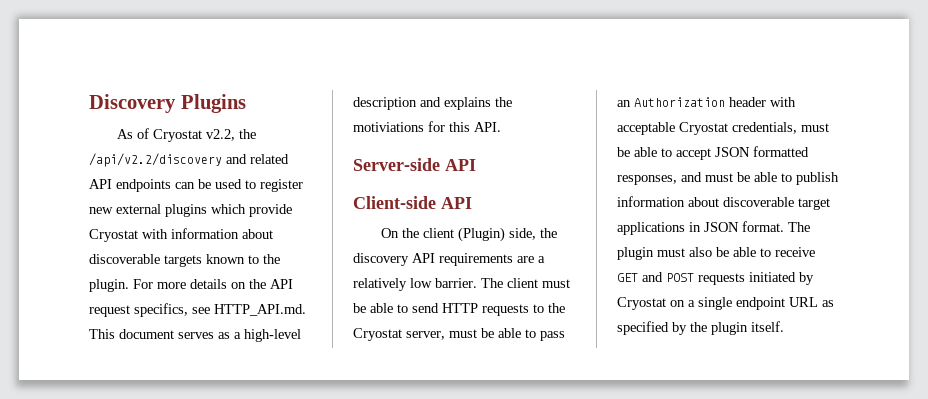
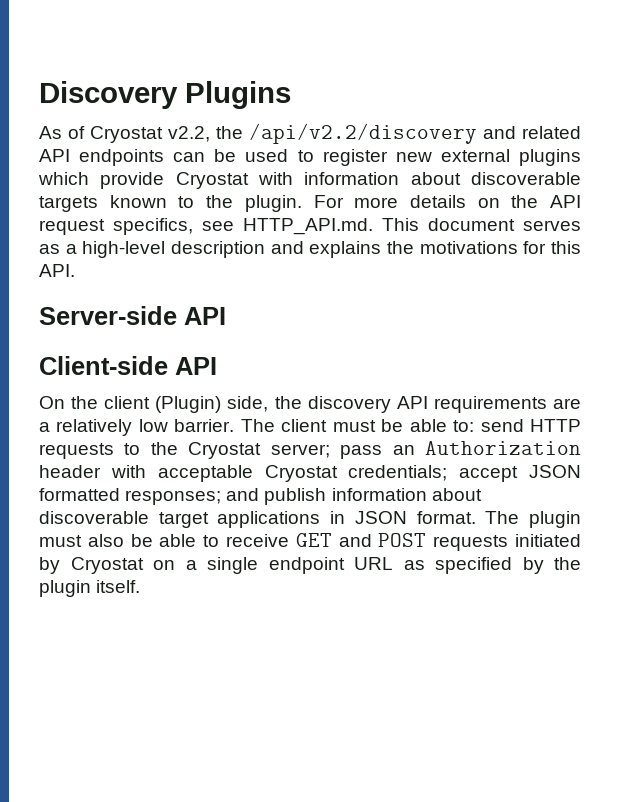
- For more details on the API request specifics, see HTTP_API.md. This document serves as a high-level description and explains the motiviations for this API.
+ For more details on the API request specifics, see HTTP_API.md. This document serves as a high-level description and explains the motivations for this API.
- The client must be able to send HTTP requests to the Cryostat server, must be able to pass an Authorization header with acceptable Cryostat credentials, must be able to accept JSON formatted responses, and must be able to publish information about discoverable target applications in JSON format.
+ The client must be able to: send HTTP requests to the Cryostat server; pass an Authorization header with acceptable Cryostat credentials; accept JSON formatted responses; and publish information about discoverable target applications in JSON format.

